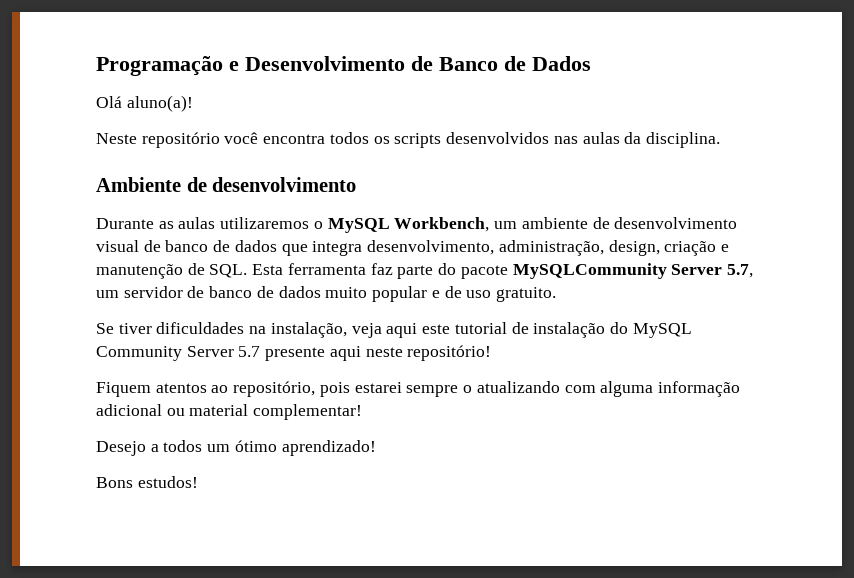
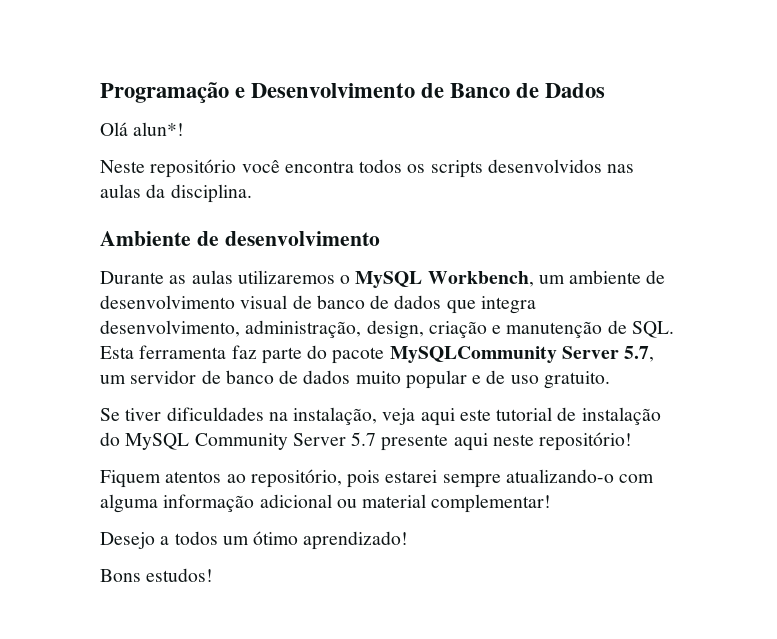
- Olá aluno(a)!
+ Olá alun*!
- Fiquem atentos ao repositório, pois estarei sempre o atualizando com alguma informação adicional ou material complementar!
+ Fiquem atentos ao repositório, pois estarei sempre atualizando-o com alguma informação adicional ou material complementar!

